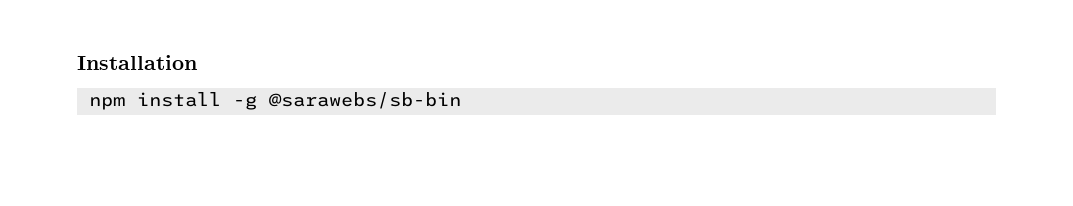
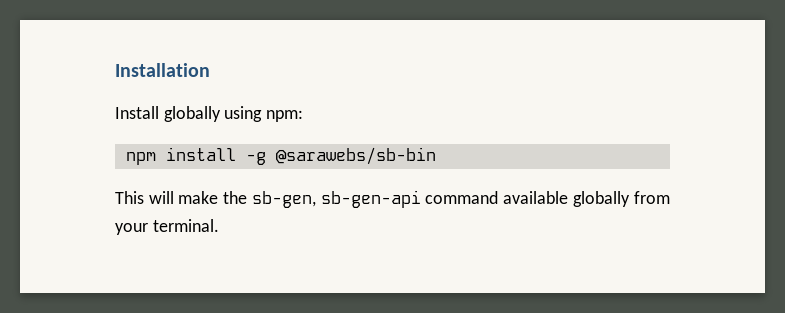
+ Install globally using npm:
+ This will make the sb-gen, sb-gen-api command available globally from your terminal.

